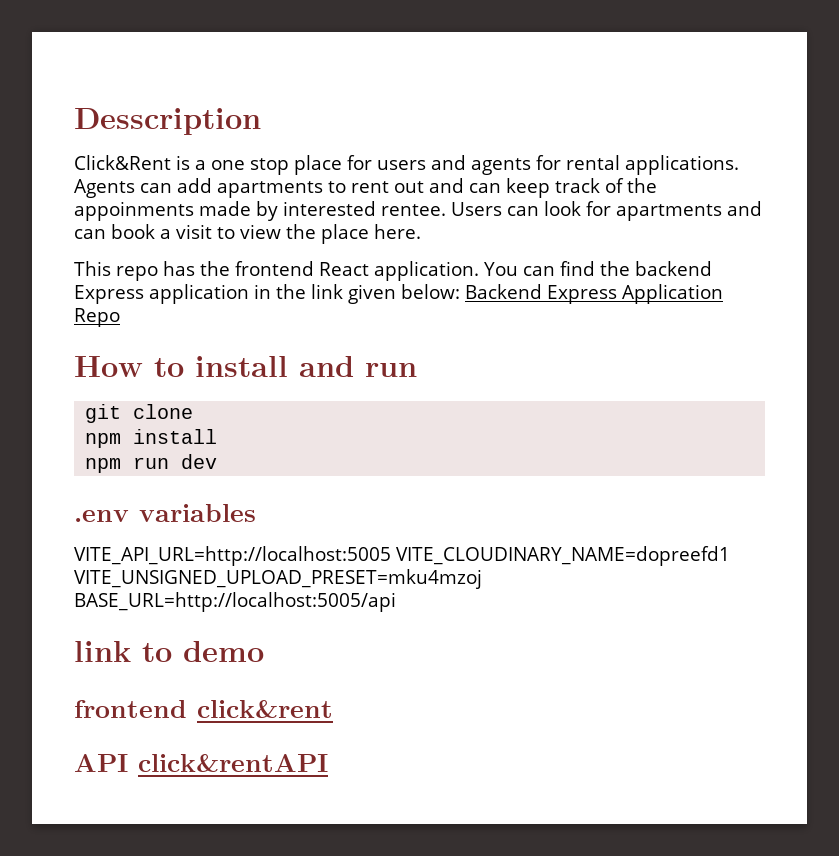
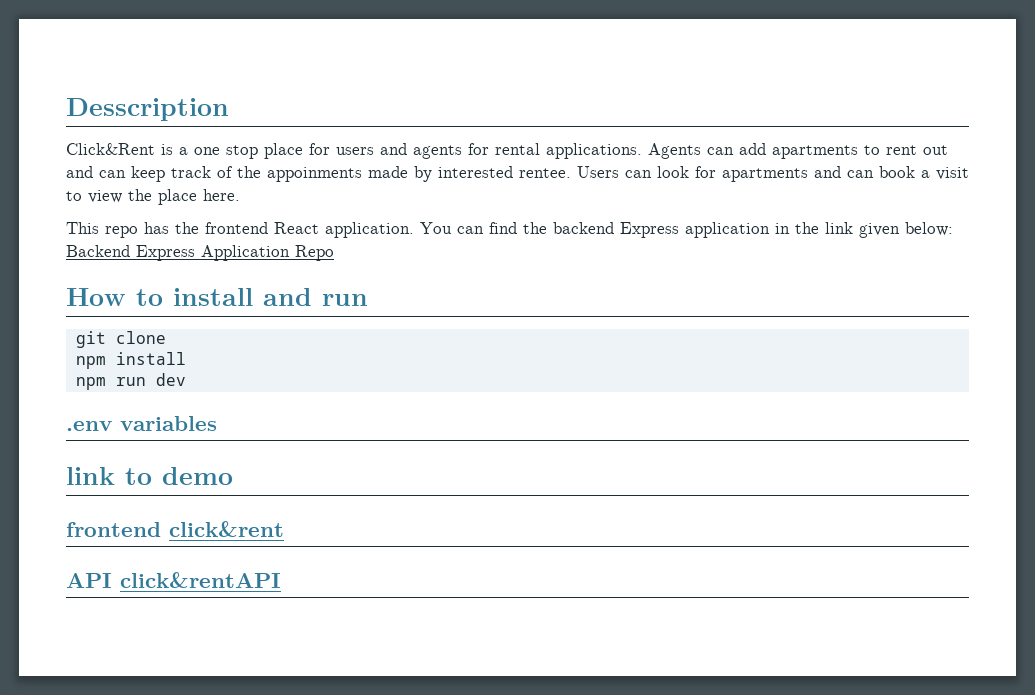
- VITE_API_URL=http://localhost:5005 VITE_CLOUDINARY_NAME=dopreefd1 VITE_UNSIGNED_UPLOAD_PRESET=mku4mzoj BASE_URL=http://localhost:5005/api

